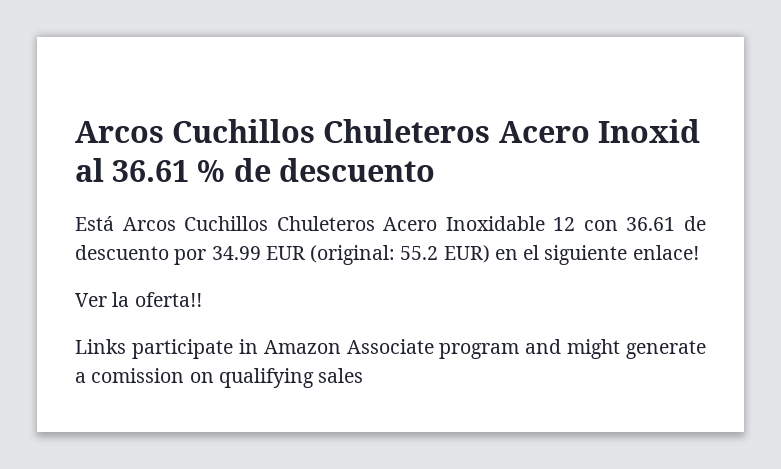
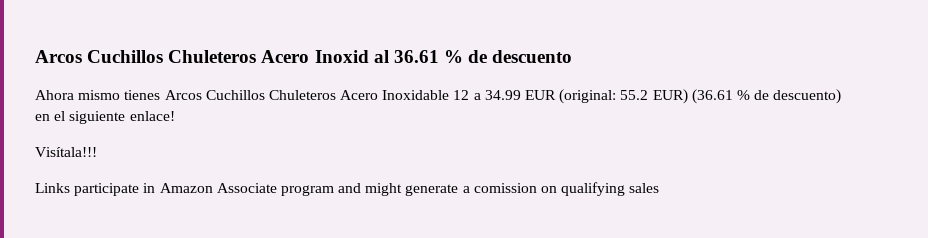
- Está Arcos Cuchillos Chuleteros Acero Inoxidable 12 con 36.61 de descuento por 34.99 EUR (original: 55.2 EUR) en el siguiente enlace!
+ Ahora mismo tienes Arcos Cuchillos Chuleteros Acero Inoxidable 12 a 34.99 EUR (original: 55.2 EUR) (36.61 % de descuento) en el siguiente enlace!
- Ver la oferta!!
+ Visítala!!!

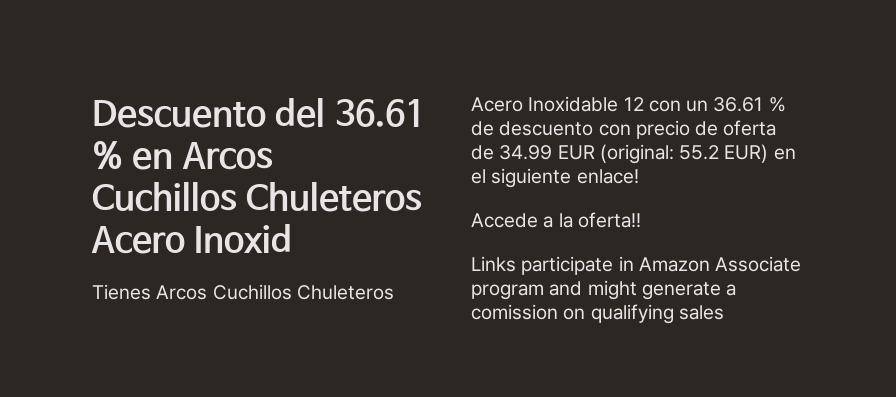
- Arcos Cuchillos Chuleteros Acero Inoxid al 36.61 % de descuento
- Ahora mismo tienes Arcos Cuchillos Chuleteros Acero Inoxidable 12 a 34.99 EUR (original: 55.2 EUR) (36.61 % de descuento) en el siguiente enlace!
+ Descuento del 36.61 % en Arcos Cuchillos Chuleteros Acero Inoxid
+ Tienes Arcos Cuchillos Chuleteros Acero Inoxidable 12 con un 36.61 % de descuento con precio de oferta de 34.99 EUR (original: 55.2 EUR) en el siguiente enlace!
- Visítala!!!
+ Accede a la oferta!!

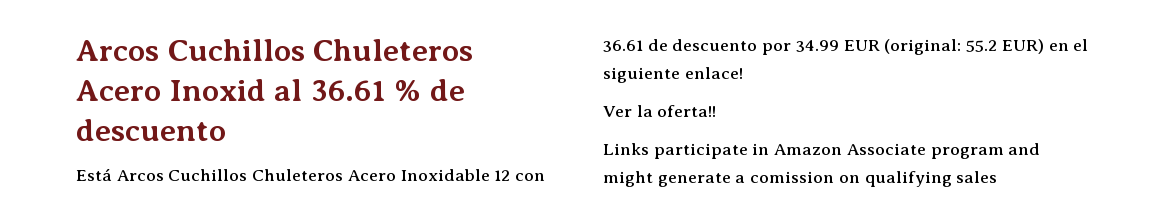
- Descuento del 36.61 % en Arcos Cuchillos Chuleteros Acero Inoxid
- Tienes Arcos Cuchillos Chuleteros Acero Inoxidable 12 con un 36.61 % de descuento con precio de oferta de 34.99 EUR (original: 55.2 EUR) en el siguiente enlace!
+ Arcos Cuchillos Chuleteros Acero Inoxid al 36.61 % de descuento
+ Está Arcos Cuchillos Chuleteros Acero Inoxidable 12 con 36.61 de descuento por 34.99 EUR (original: 55.2 EUR) en el siguiente enlace!
- Accede a la oferta!!
+ Ver la oferta!!

